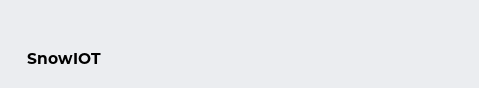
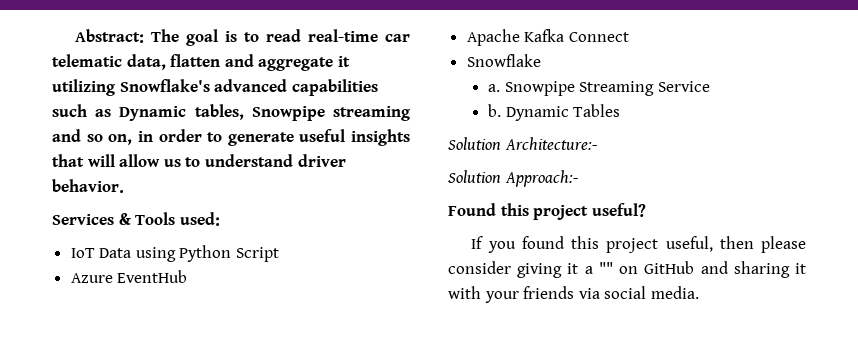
- SnowIOT
+ Abstract: The goal is to read real-time car telematic data, flatten and aggregate it utilizing Snowflake's advanced capabilities such as Dynamic tables, Snowpipe streaming and so on, in order to generate useful insights that will allow us to understand driver behavior.
+ Services & Tools used:
+ IoT Data using Python Script
+ Azure EventHub
+ Apache Kafka Connect
+ Snowflake
+ a. Snowpipe Streaming Service
+ b. Dynamic Tables
+ Solution Architecture:-
+ Solution Approach:-
+ Found this project useful?
+ If you found this project useful, then please consider giving it a "" on GitHub and sharing it with your friends via social media.

